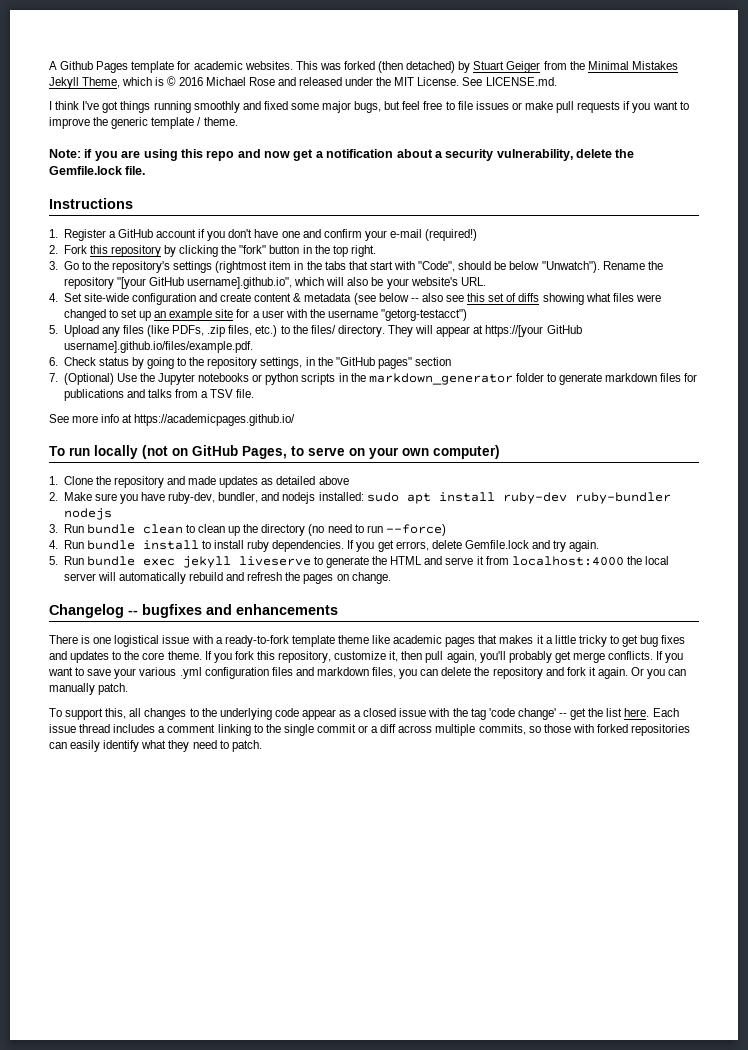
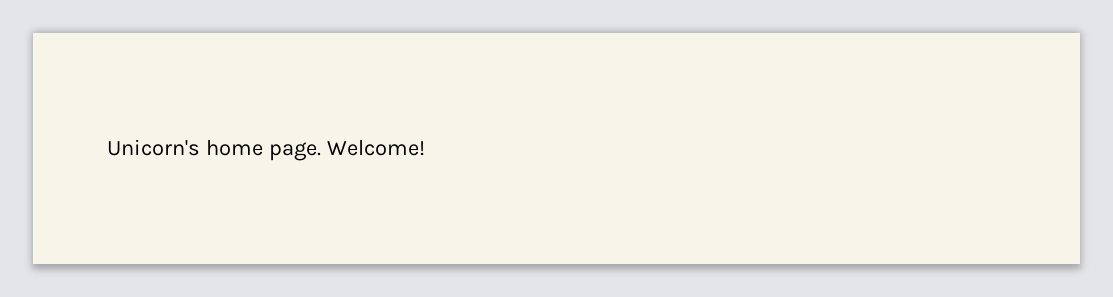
- A Github Pages template for academic websites. This was forked (then detached) by Stuart Geiger from the Minimal Mistakes Jekyll Theme, which is © 2016 Michael Rose and released under the MIT License. See LICENSE.md.
- I think I've got things running smoothly and fixed some major bugs, but feel free to file issues or make pull requests if you want to improve the generic template / theme.
- Note: if you are using this repo and now get a notification about a security vulnerability, delete the Gemfile.lock file.
- Instructions
- 1. Register a GitHub account if you don't have one and confirm your e-mail (required!)
- 2. Fork this repository by clicking the "fork" button in the top right.
- 3. Go to the repository's settings (rightmost item in the tabs that start with "Code", should be below "Unwatch"). Rename the repository "[your GitHub username].github.io", which will also be your website's URL.
- 4. Set site-wide configuration and create content & metadata (see below -- also see this set of diffs showing what files were changed to set up an example site for a user with the username "getorg-testacct")
- 5. Upload any files (like PDFs, .zip files, etc.) to the files/ directory. They will appear at https://[your GitHub username].github.io/files/example.pdf.
- 6. Check status by going to the repository settings, in the "GitHub pages" section
- 7. (Optional) Use the Jupyter notebooks or python scripts in the markdown_generator folder to generate markdown files for publications and talks from a TSV file.
- See more info at https://academicpages.github.io/
- To run locally (not on GitHub Pages, to serve on your own computer)
- 1. Clone the repository and made updates as detailed above
- 2. Make sure you have ruby-dev, bundler, and nodejs installed: sudo apt install ruby-dev ruby-bundler nodejs
- 3. Run bundle clean to clean up the directory (no need to run --force)
- 4. Run bundle install to install ruby dependencies. If you get errors, delete Gemfile.lock and try again.
- 5. Run bundle exec jekyll liveserve to generate the HTML and serve it from localhost:4000 the local server will automatically rebuild and refresh the pages on change.
- Changelog -- bugfixes and enhancements
- There is one logistical issue with a ready-to-fork template theme like academic pages that makes it a little tricky to get bug fixes and updates to the core theme. If you fork this repository, customize it, then pull again, you'll probably get merge conflicts. If you want to save your various .yml configuration files and markdown files, you can delete the repository and fork it again. Or you can manually patch.
- To support this, all changes to the underlying code appear as a closed issue with the tag 'code change' -- get the list here. Each issue thread includes a comment linking to the single commit or a diff across multiple commits, so those with forked repositories can easily identify what they need to patch.
+ Unicorn's home page. Welcome!

